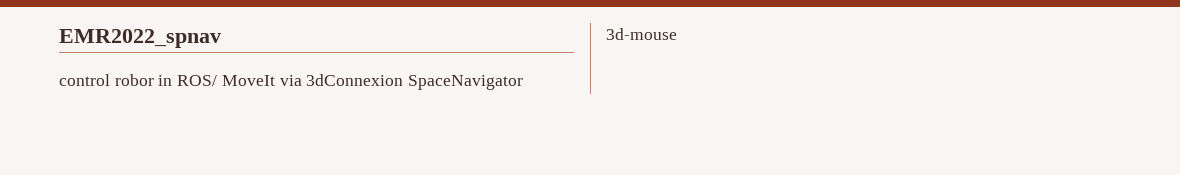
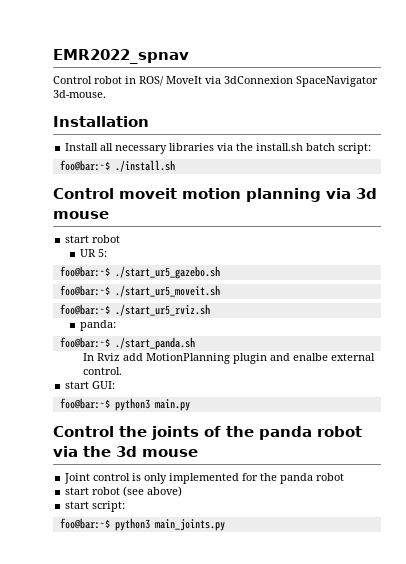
- control robor in ROS/ MoveIt via 3dConnexion SpaceNavigator 3d-mouse
+ Control robot in ROS/ MoveIt via 3dConnexion SpaceNavigator 3d-mouse.
+ Installation
+ Install all necessary libraries via the install.sh batch script:
+ foo@bar:~$ ./install.sh
+ Control moveit motion planning via 3d mouse
+ start robot
+ UR 5:
+ foo@bar:~$ ./start_ur5_gazebo.sh
+ foo@bar:~$ ./start_ur5_moveit.sh
+ foo@bar:~$ ./start_ur5_rviz.sh
+ panda:
+ foo@bar:~$ ./start_panda.sh
+ In Rviz add MotionPlanning plugin and enalbe external control.
+ start GUI:
+ foo@bar:~$ python3 main.py
+ Control the joints of the panda robot via the 3d mouse
+ Joint control is only implemented for the panda robot
+ start robot (see above)
+ start script:
+ foo@bar:~$ python3 main_joints.py

